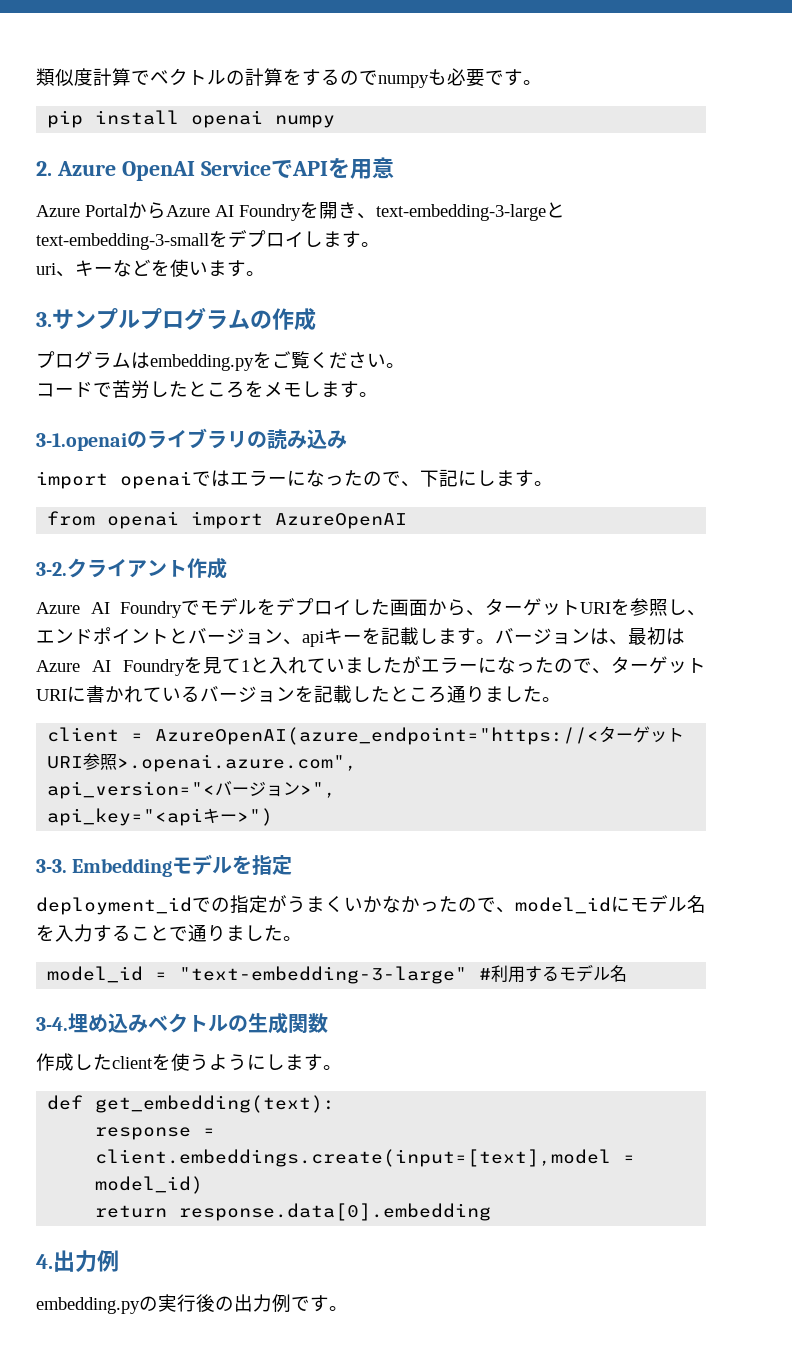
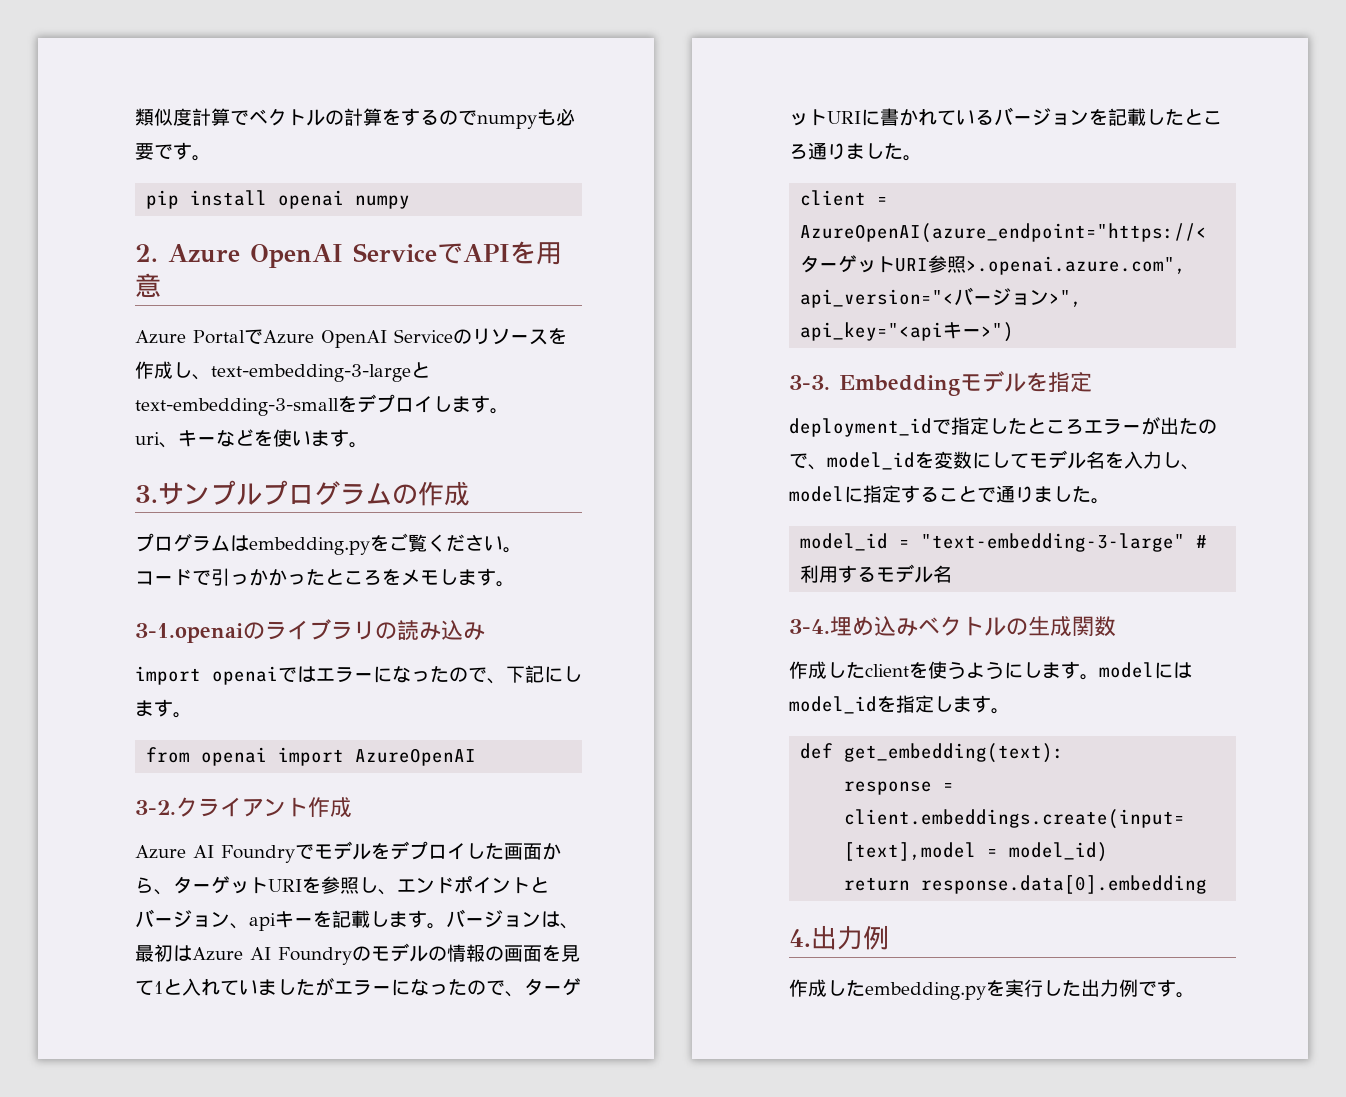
- Azure PortalからAzure AI Foundryを開き、text-embedding-3-largeとtext-embedding-3-smallをデプロイします。
+ Azure PortalでAzure OpenAI Serviceのリソースを作成し、text-embedding-3-largeとtext-embedding-3-smallをデプロイします。
- コードで苦労したところをメモします。
+ コードで引っかかったところをメモします。
- バージョンは、最初はAzure AI Foundryを見て1と入れていましたがエラーになったので、ターゲットURIに書かれているバージョンを記載したところ通りました。
+ バージョンは、最初はAzure AI Foundryのモデルの情報の画面を見て1と入れていましたがエラーになったので、ターゲットURIに書かれているバージョンを記載したところ通りました。
- deployment_idでの指定がうまくいかなかったので、model_idにモデル名を入力することで通りました。
+ deployment_idで指定したところエラーが出たので、model_idを変数にしてモデル名を入力し、modelに指定することで通りました。
- 作成したclientを使うようにします。
+ 作成したclientを使うようにします。modelにはmodel_idを指定します。
- embedding.pyの実行後の出力例です。
+ 作成したembedding.pyを実行した出力例です。

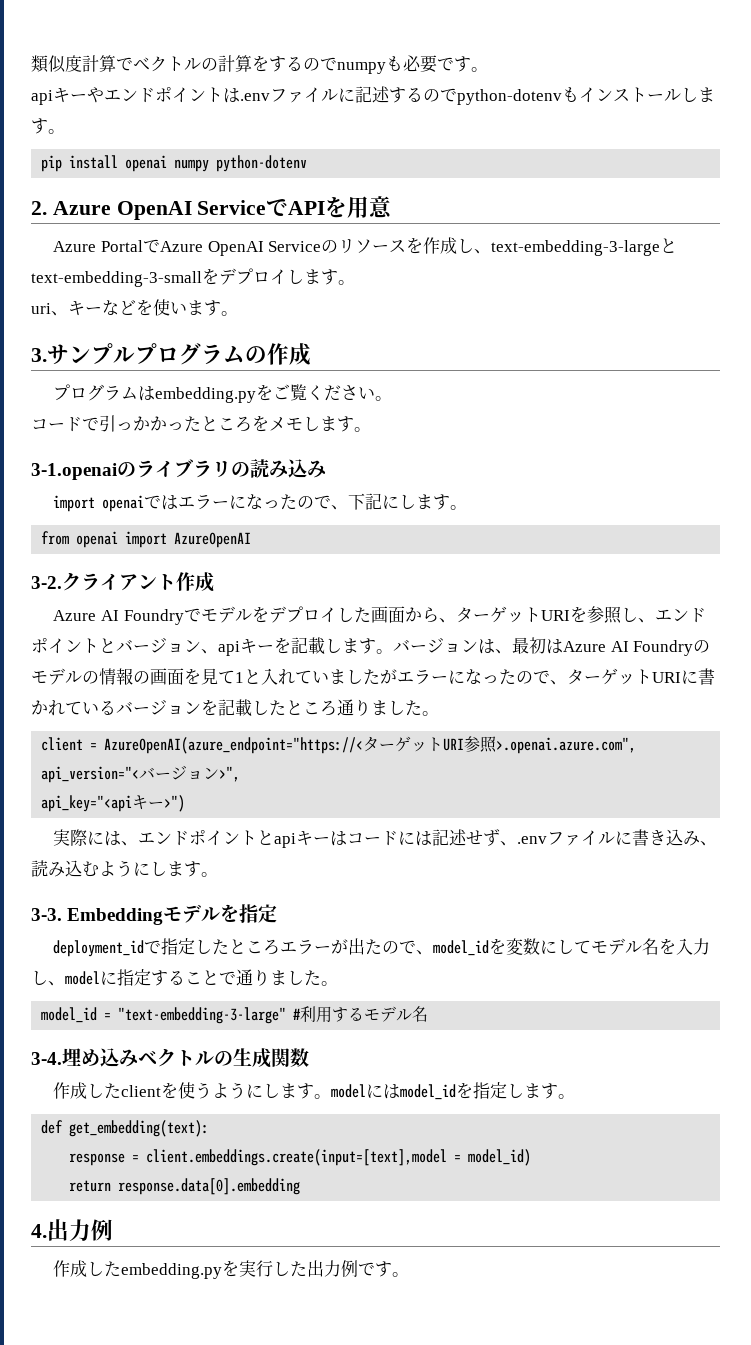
+ apiキーやエンドポイントは.envファイルに記述するのでpython-dotenvもインストールします。
- pip install openai numpy
+ pip install openai numpy python-dotenv
+ 実際には、エンドポイントとapiキーはコードには記述せず、.envファイルに書き込み、読み込むようにします。

